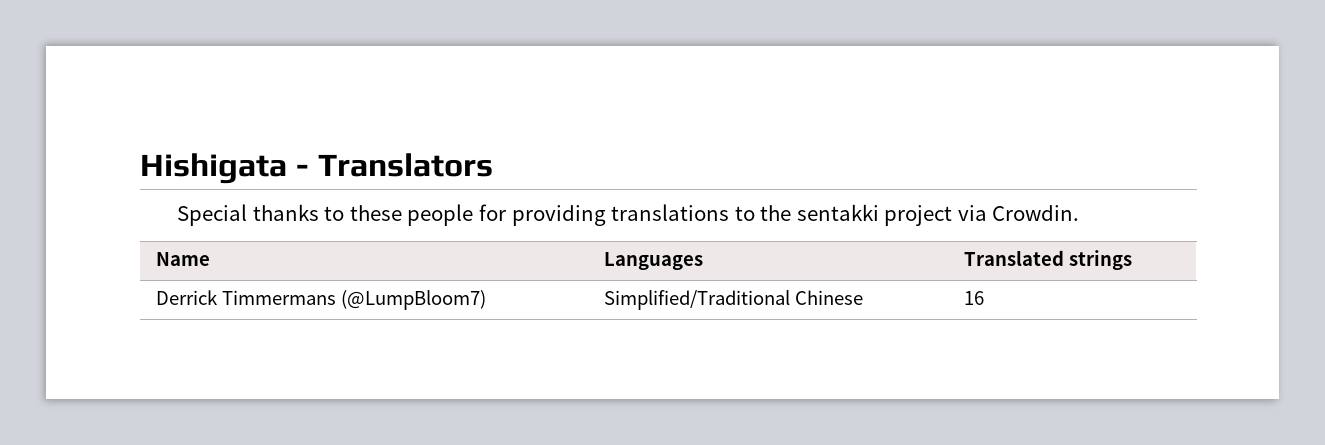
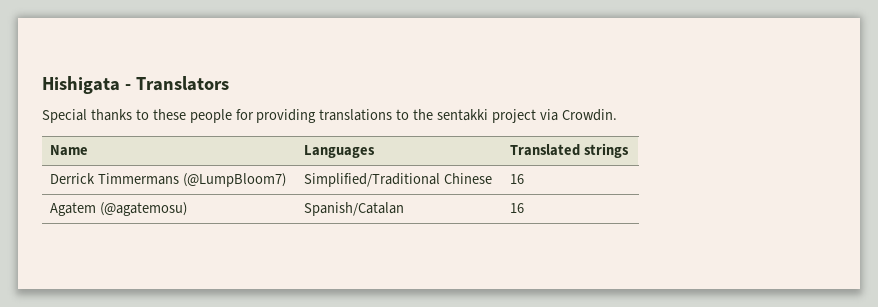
+ Agatem (@agatemosu) | Spanish/Catalan | 16

